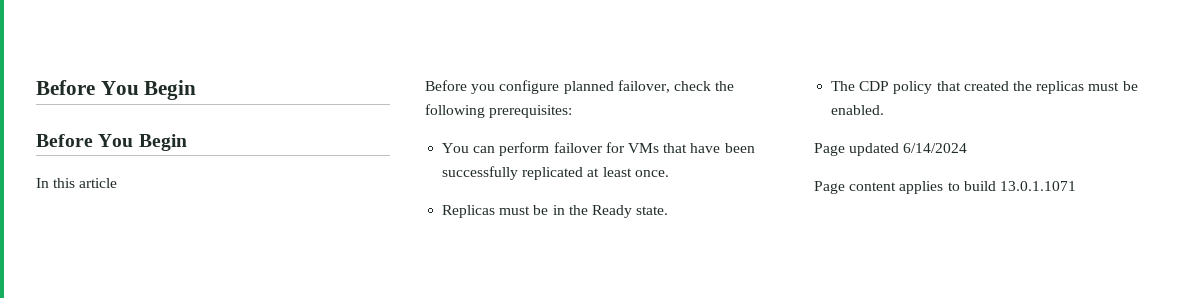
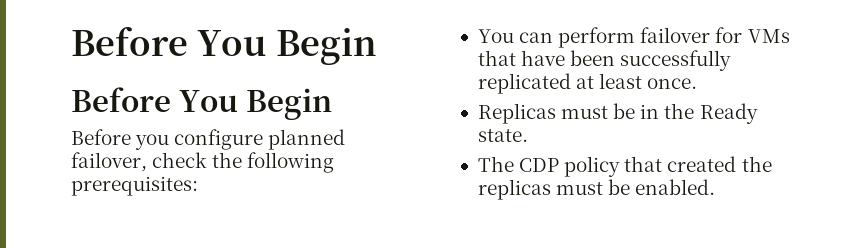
- In this article
- Page updated 6/14/2024
- Page content applies to build 13.0.1.1071

